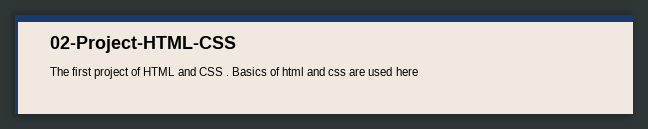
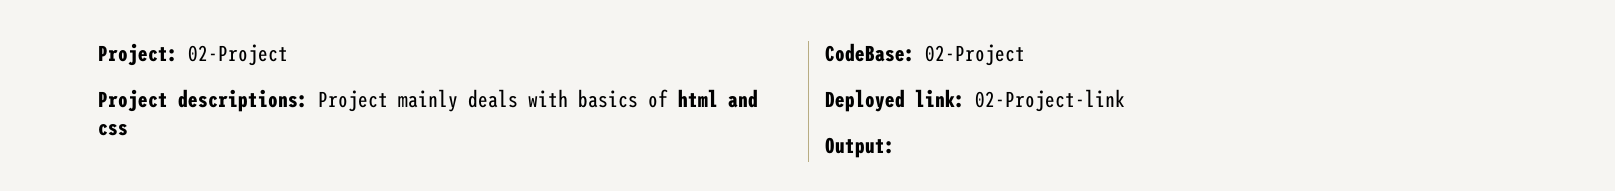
- 02-Project-HTML-CSS
- The first project of HTML and CSS . Basics of html and css are used here
+ Project: 02-Project
+ Project descriptions: Project mainly deals with basics of html and css
+ CodeBase: 02-Project
+ Deployed link: 02-Project-link
+ Output:

